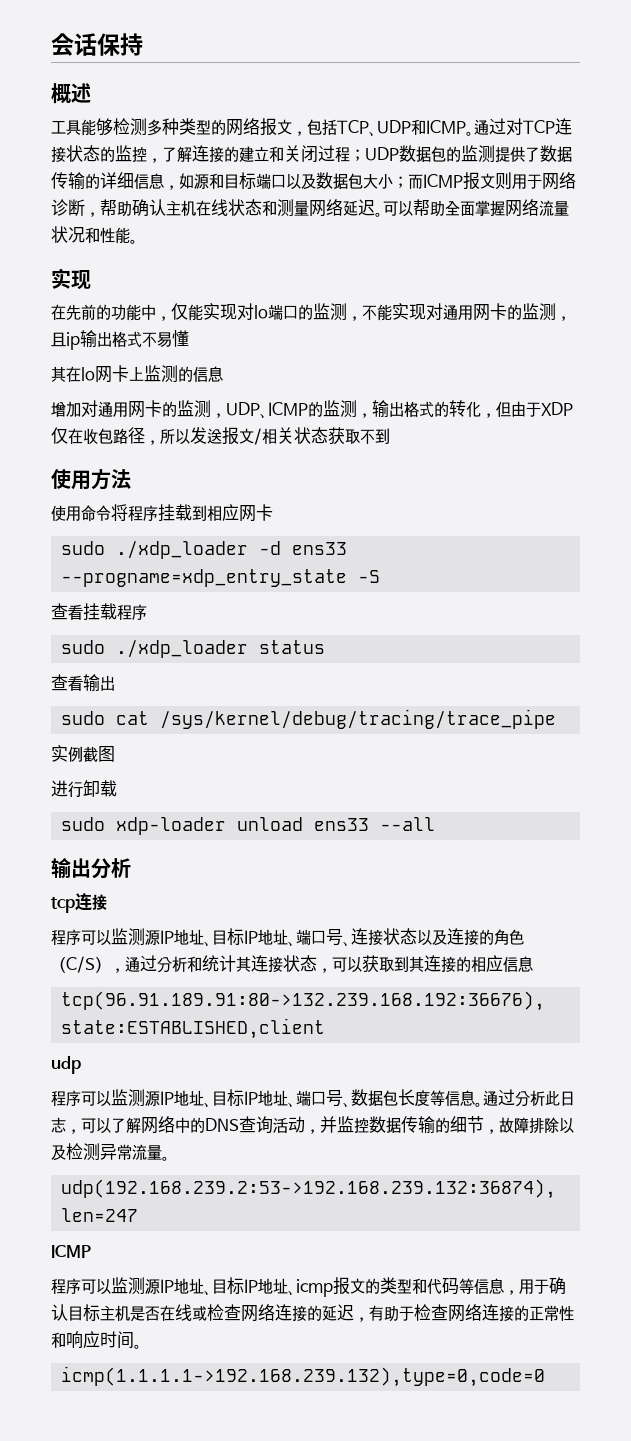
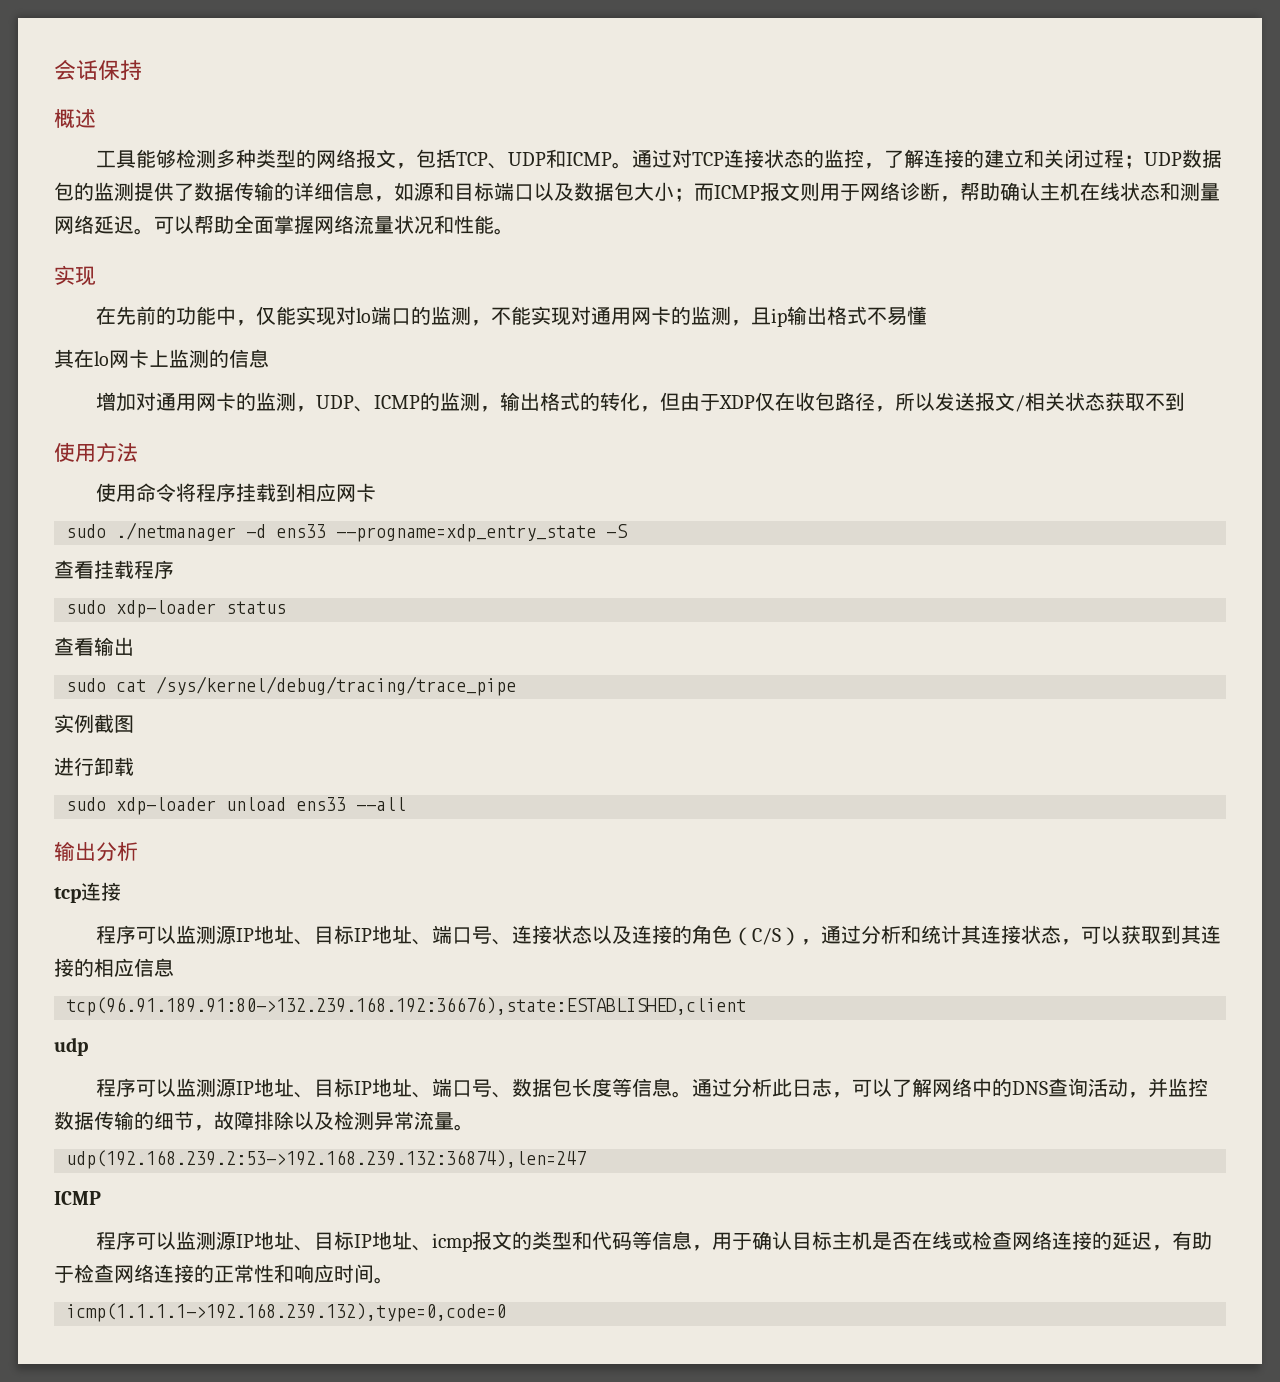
- sudo ./xdp_loader -d ens33 --progname=xdp_entry_state -S
+ sudo ./netmanager -d ens33 --progname=xdp_entry_state -S
- sudo ./xdp_loader status
+ sudo xdp-loader status

